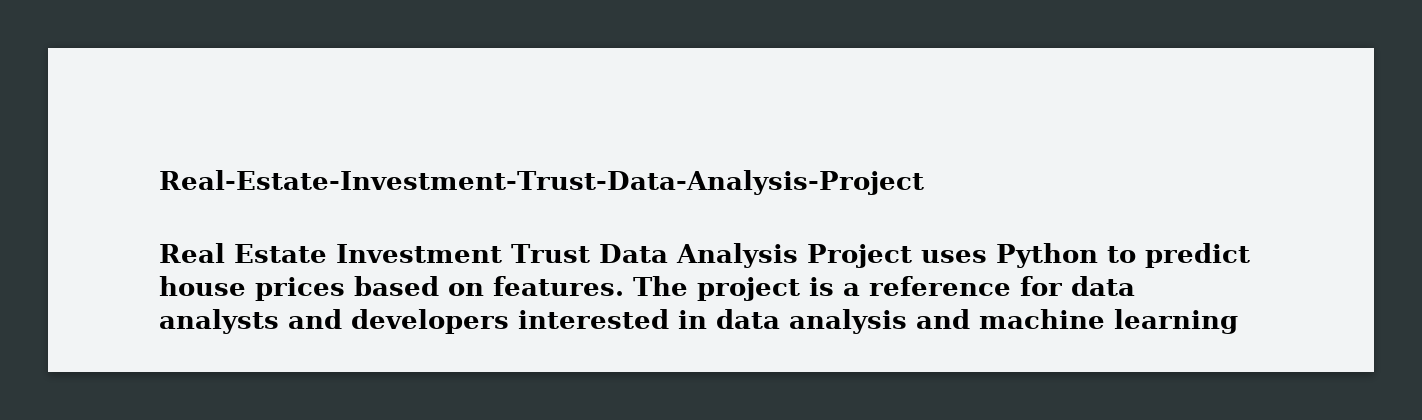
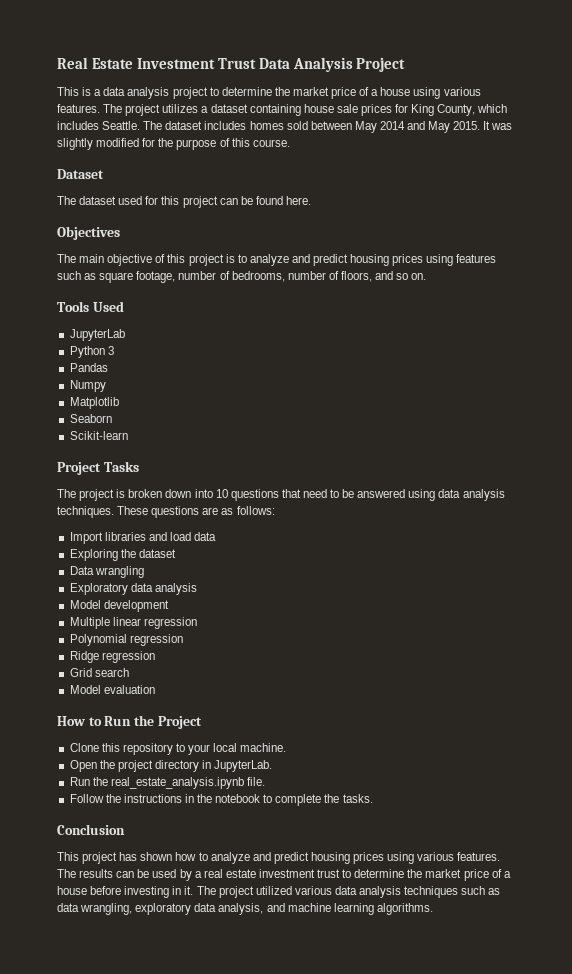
- Real-Estate-Investment-Trust-Data-Analysis-Project
- Real Estate Investment Trust Data Analysis Project uses Python to predict house prices based on features. The project is a reference for data analysts and developers interested in data analysis and machine learning
+ Real Estate Investment Trust Data Analysis Project
+ This is a data analysis project to determine the market price of a house using various features. The project utilizes a dataset containing house sale prices for King County, which includes Seattle. The dataset includes homes sold between May 2014 and May 2015. It was slightly modified for the purpose of this course.
+ Dataset
+ The dataset used for this project can be found here.
+ Objectives
+ The main objective of this project is to analyze and predict housing prices using features such as square footage, number of bedrooms, number of floors, and so on.
+ Tools Used
+ JupyterLab
+ Python 3
+ Pandas
+ Numpy
+ Matplotlib
+ Seaborn
+ Scikit-learn
+ Project Tasks
+ The project is broken down into 10 questions that need to be answered using data analysis techniques. These questions are as follows:
+ Import libraries and load data
+ Exploring the dataset
+ Data wrangling
+ Exploratory data analysis
+ Model development
+ Multiple linear regression
+ Polynomial regression
+ Ridge regression
+ Grid search
+ Model evaluation
+ How to Run the Project
+ Clone this repository to your local machine.
+ Open the project directory in JupyterLab.
+ Run the real_estate_analysis.ipynb file.
+ Follow the instructions in the notebook to complete the tasks.
+ Conclusion
+ This project has shown how to analyze and predict housing prices using various features. The results can be used by a real estate investment trust to determine the market price of a house before investing in it. The project utilized various data analysis techniques such as data wrangling, exploratory data analysis, and machine learning algorithms.

